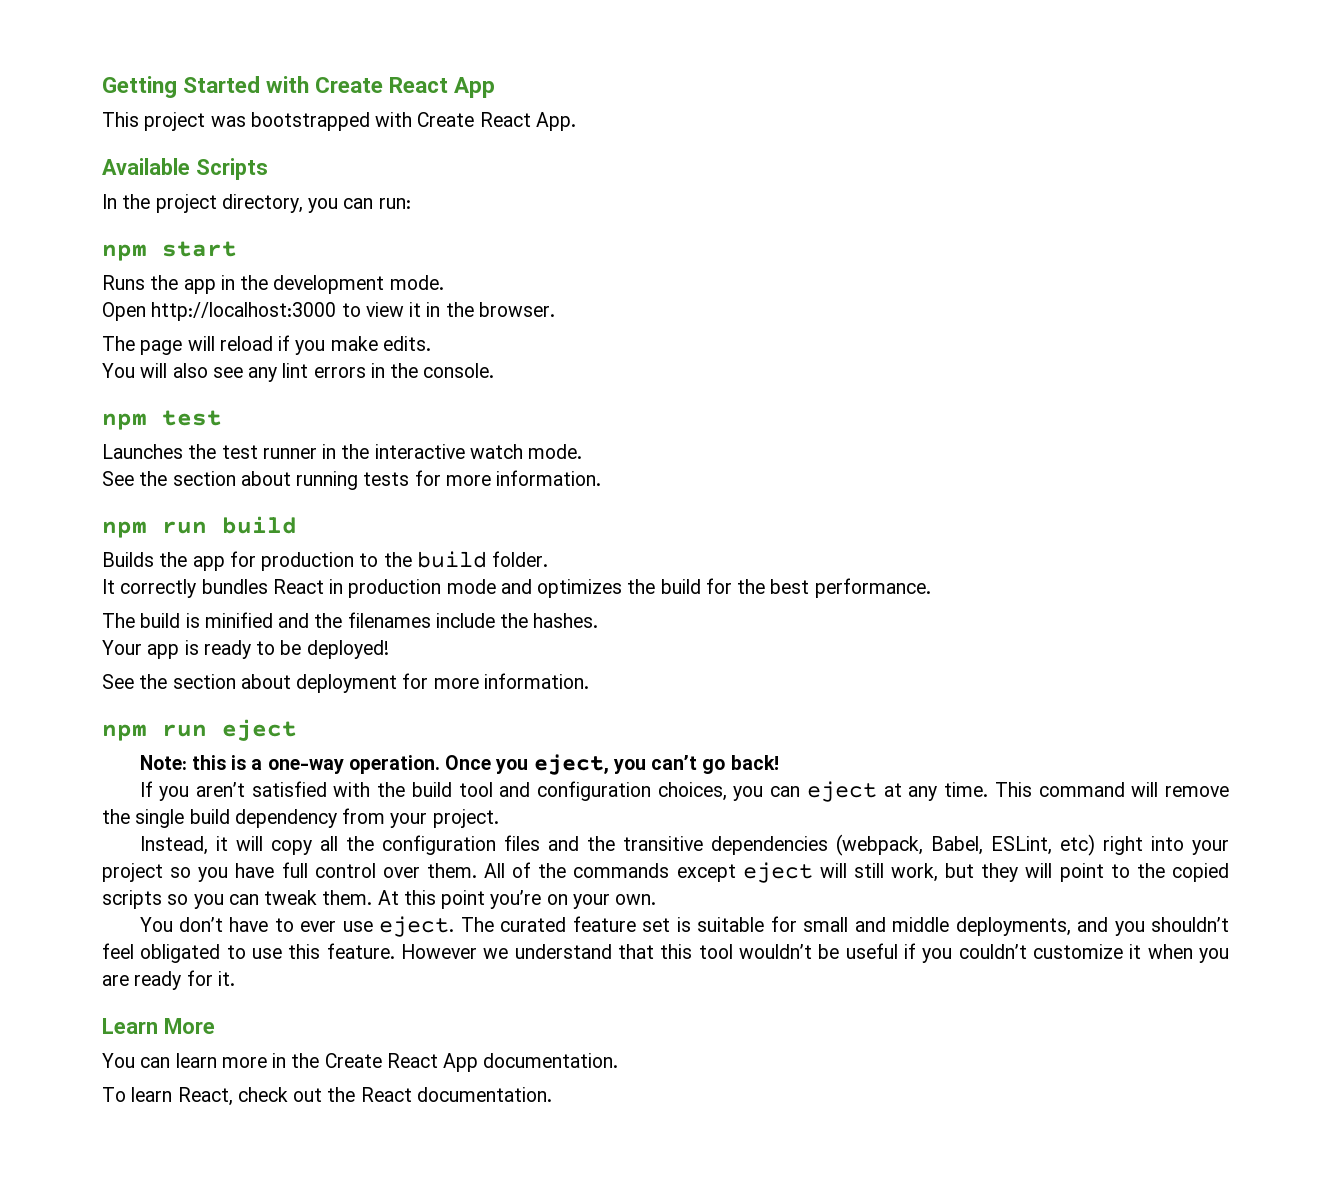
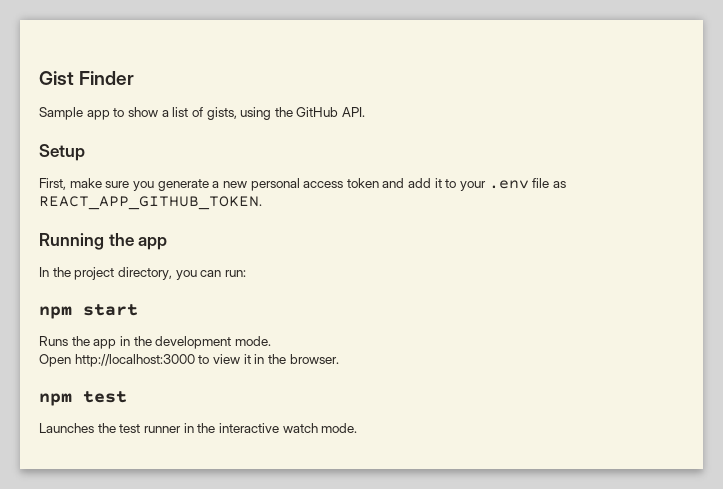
- Getting Started with Create React App
- This project was bootstrapped with Create React App.
- Available Scripts
+ Gist Finder
+ Sample app to show a list of gists, using the GitHub API.
+ Setup
+ First, make sure you generate a new personal access token and add it to your .env file as REACT_APP_GITHUB_TOKEN.
+ Running the app
- The page will reload if you make edits.
- You will also see any lint errors in the console.
- See the section about running tests for more information.
- npm run build
- Builds the app for production to the build folder.
- It correctly bundles React in production mode and optimizes the build for the best performance.
- The build is minified and the filenames include the hashes.
- Your app is ready to be deployed!
- See the section about deployment for more information.
- npm run eject
- Note: this is a one-way operation. Once you eject, you can’t go back!
- If you aren’t satisfied with the build tool and configuration choices, you can eject at any time. This command will remove the single build dependency from your project.
- Instead, it will copy all the configuration files and the transitive dependencies (webpack, Babel, ESLint, etc) right into your project so you have full control over them. All of the commands except eject will still work, but they will point to the copied scripts so you can tweak them. At this point you’re on your own.
- You don’t have to ever use eject. The curated feature set is suitable for small and middle deployments, and you shouldn’t feel obligated to use this feature. However we understand that this tool wouldn’t be useful if you couldn’t customize it when you are ready for it.
- Learn More
- You can learn more in the Create React App documentation.
- To learn React, check out the React documentation.

